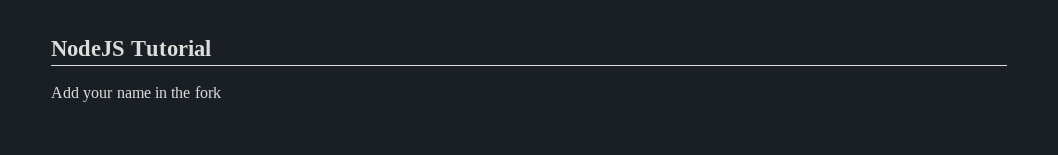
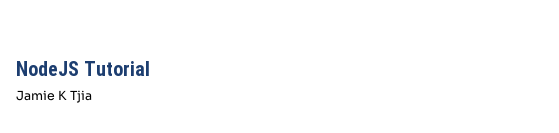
- Add your name in the fork
+ Jamie K Tjia

